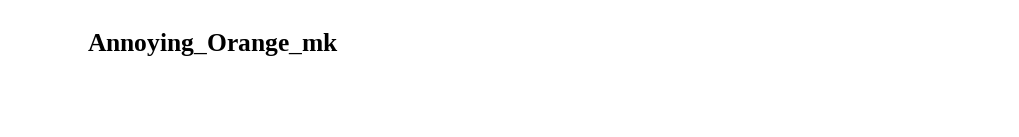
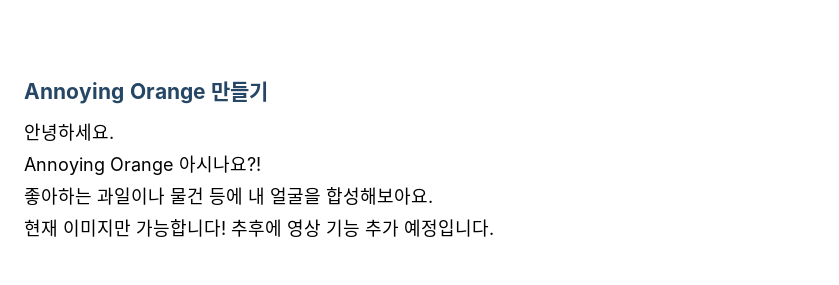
- Annoying_Orange_mk
+ Annoying Orange 만들기
+ 안녕하세요.
+ Annoying Orange 아시나요?!
+ 좋아하는 과일이나 물건 등에 내 얼굴을 합성해보아요.
+ 현재 이미지만 가능합니다! 추후에 영상 기능 추가 예정입니다.

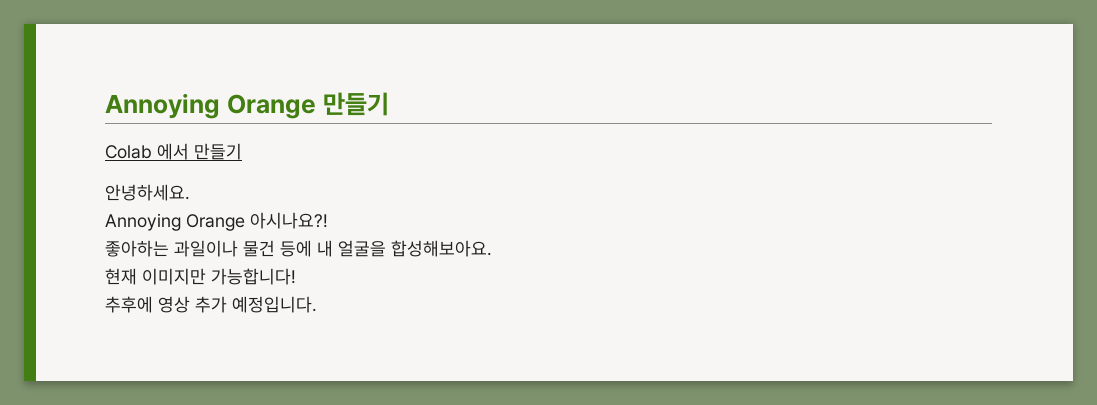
+ Colab 에서 만들기
- 현재 이미지만 가능합니다! 추후에 영상 기능 추가 예정입니다.
+ 현재 이미지만 가능합니다!
+ 추후에 영상 추가 예정입니다.

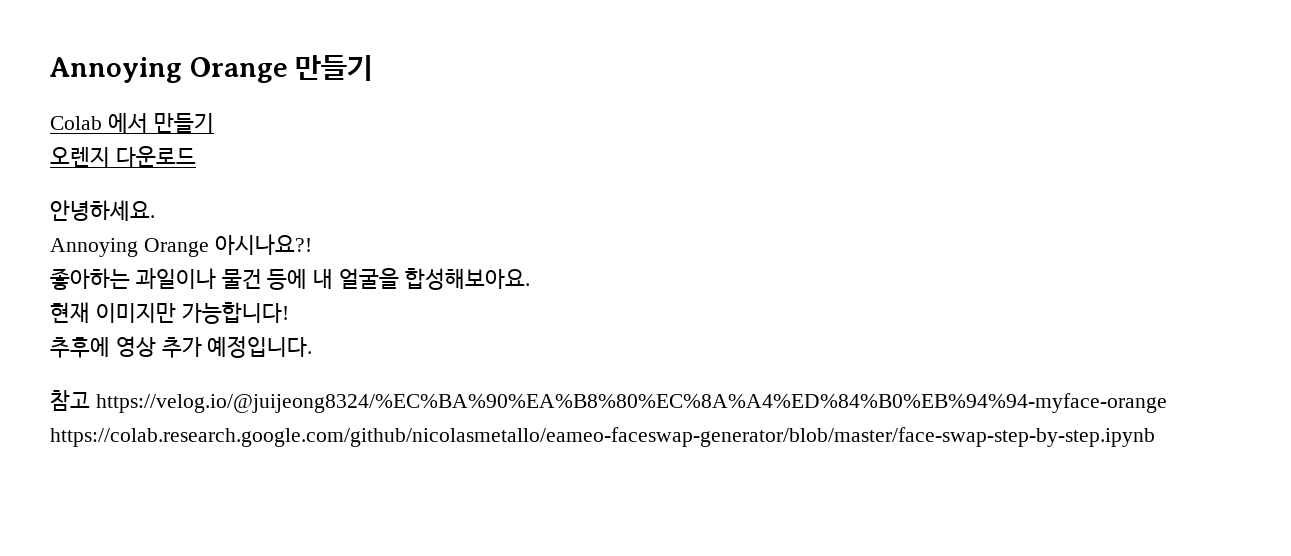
+ 오렌지 다운로드
+ 참고 https://velog.io/@juijeong8324/%EC%BA%90%EA%B8%80%EC%8A%A4%ED%84%B0%EB%94%94-myface-orange https://colab.research.google.com/github/nicolasmetallo/eameo-faceswap-generator/blob/master/face-swap-step-by-step.ipynb

